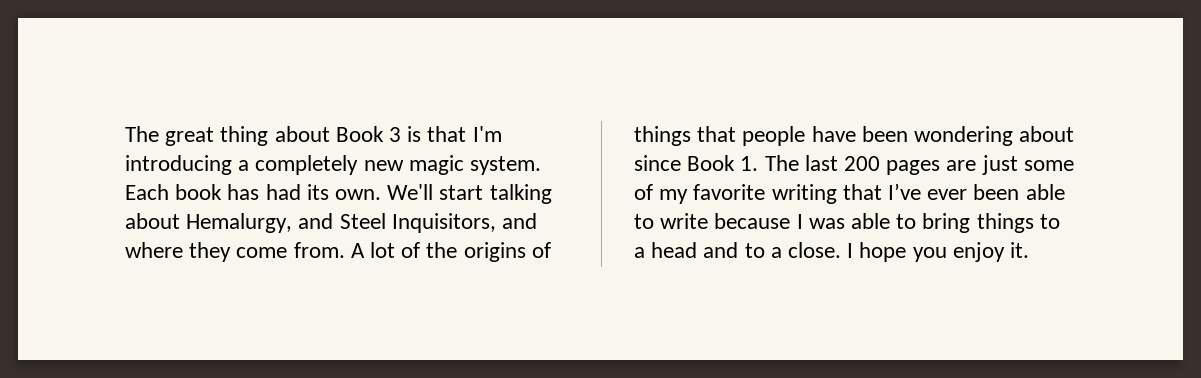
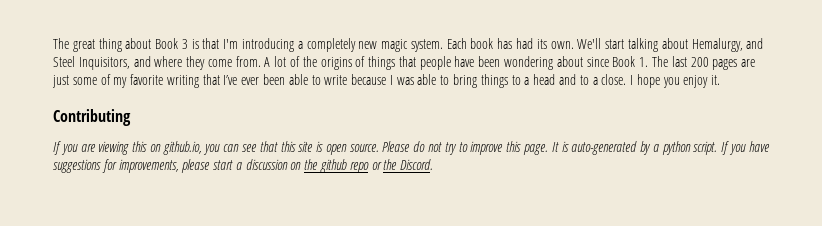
+ Contributing
+ If you are viewing this on github.io, you can see that this site is open source. Please do not try to improve this page. It is auto-generated by a python script. If you have suggestions for improvements, please start a discussion on the github repo or the Discord.

